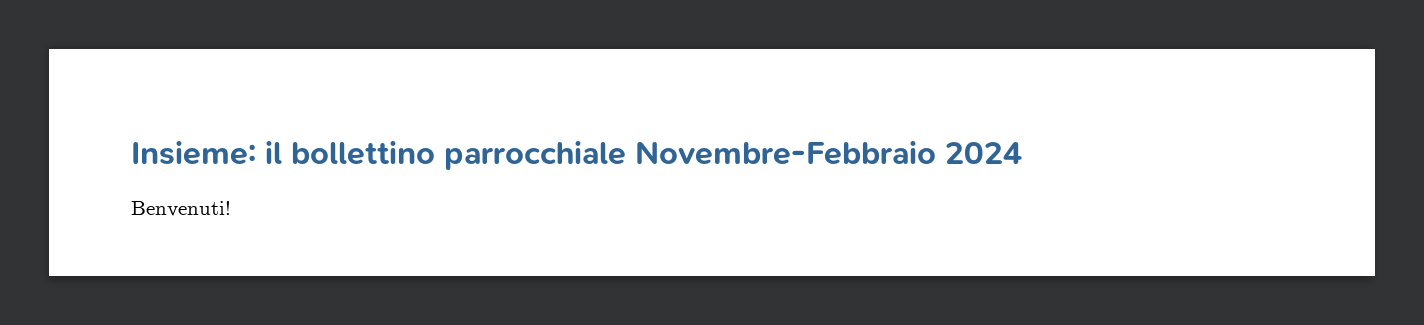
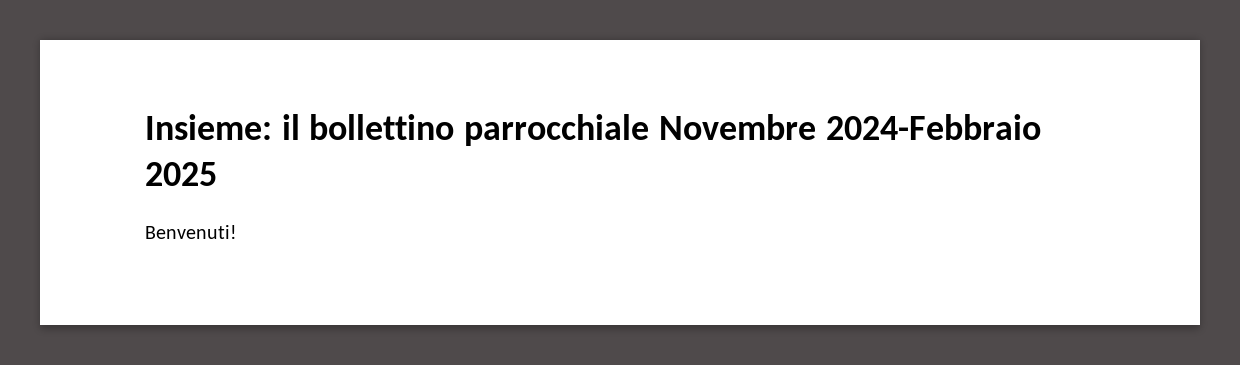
- Insieme: il bollettino parrocchiale Novembre-Febbraio 2024
+ Insieme: il bollettino parrocchiale Novembre 2024-Febbraio 2025

